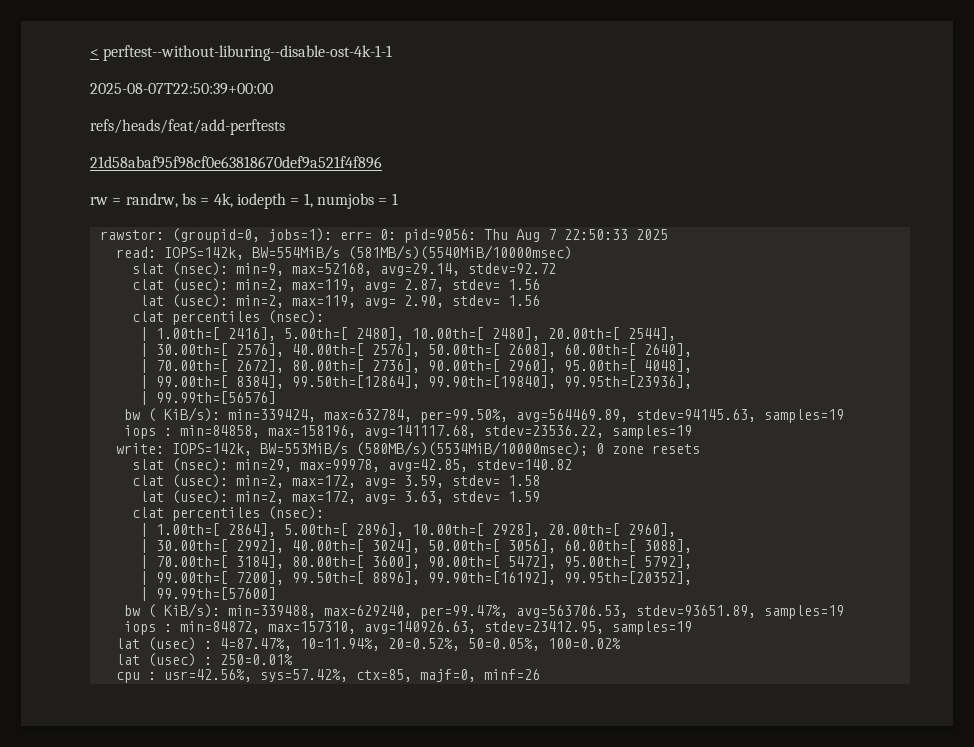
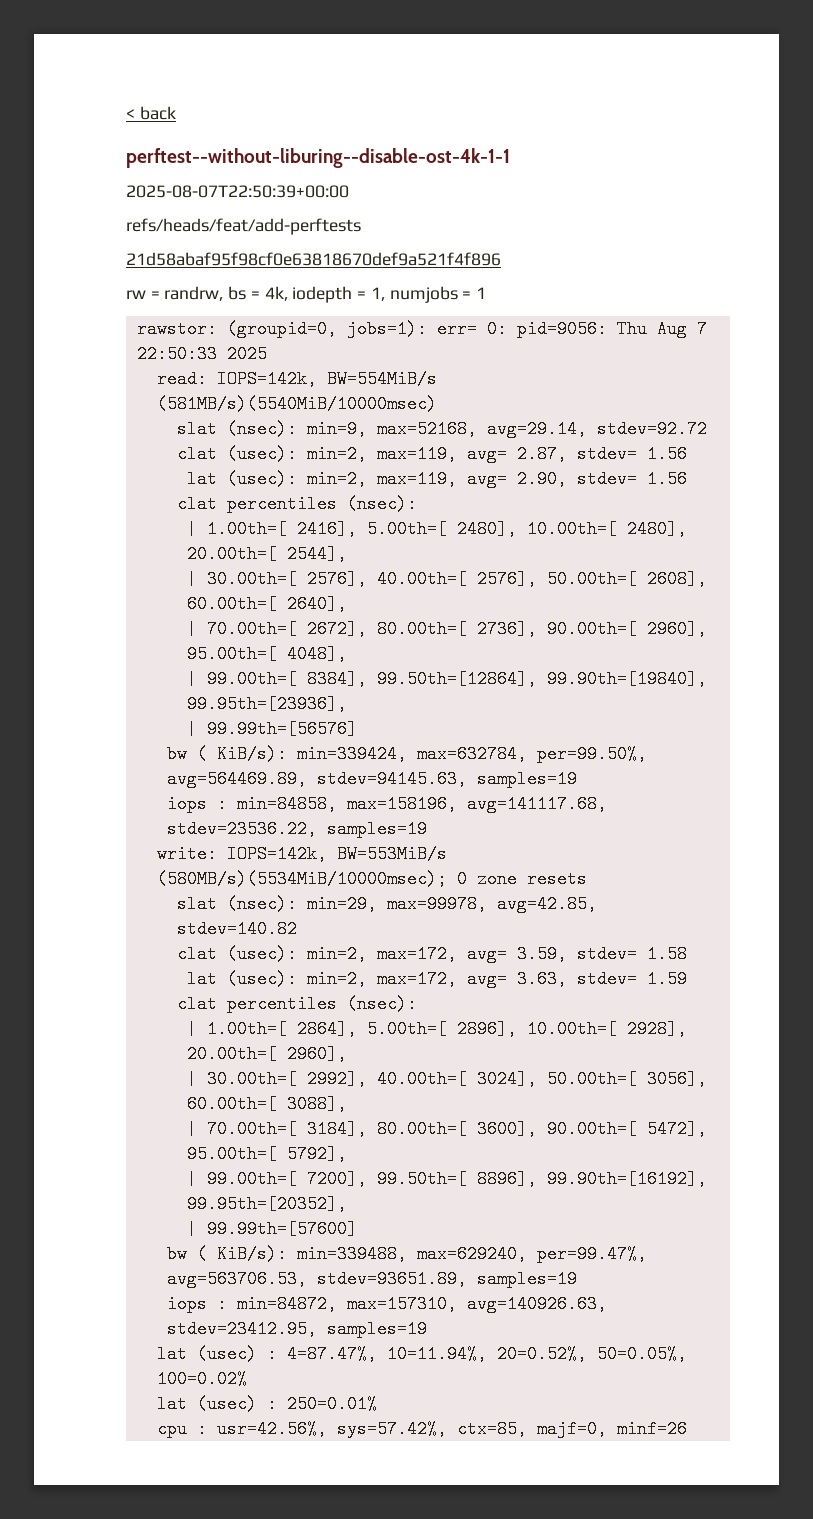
- < perftest--without-liburing--disable-ost-4k-1-1
+ < back
+ perftest--without-liburing--disable-ost-4k-1-1

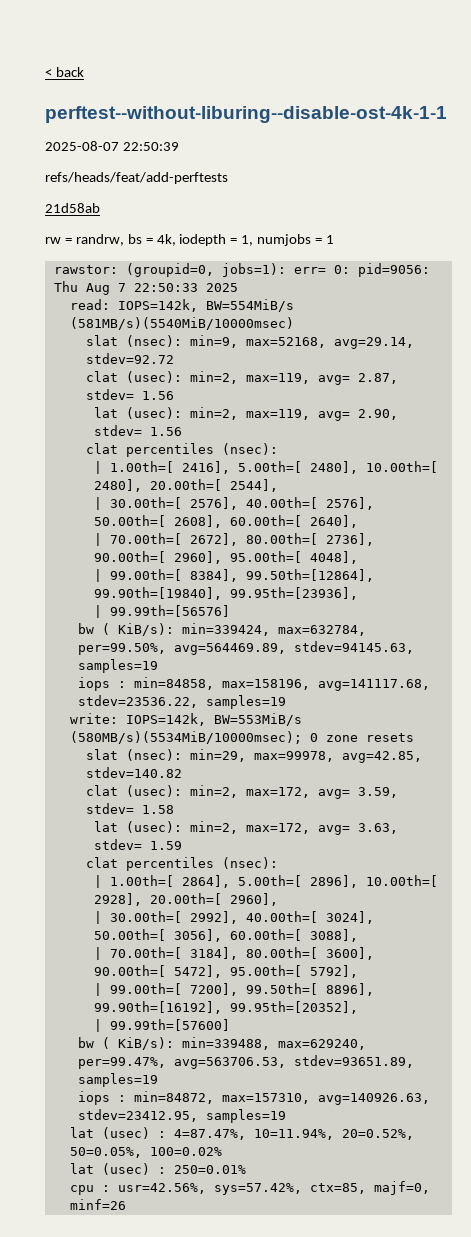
- 2025-08-07T22:50:39+00:00
+ 2025-08-07 22:50:39
- 21d58abaf95f98cf0e63818670def9a521f4f896
+ 21d58ab

